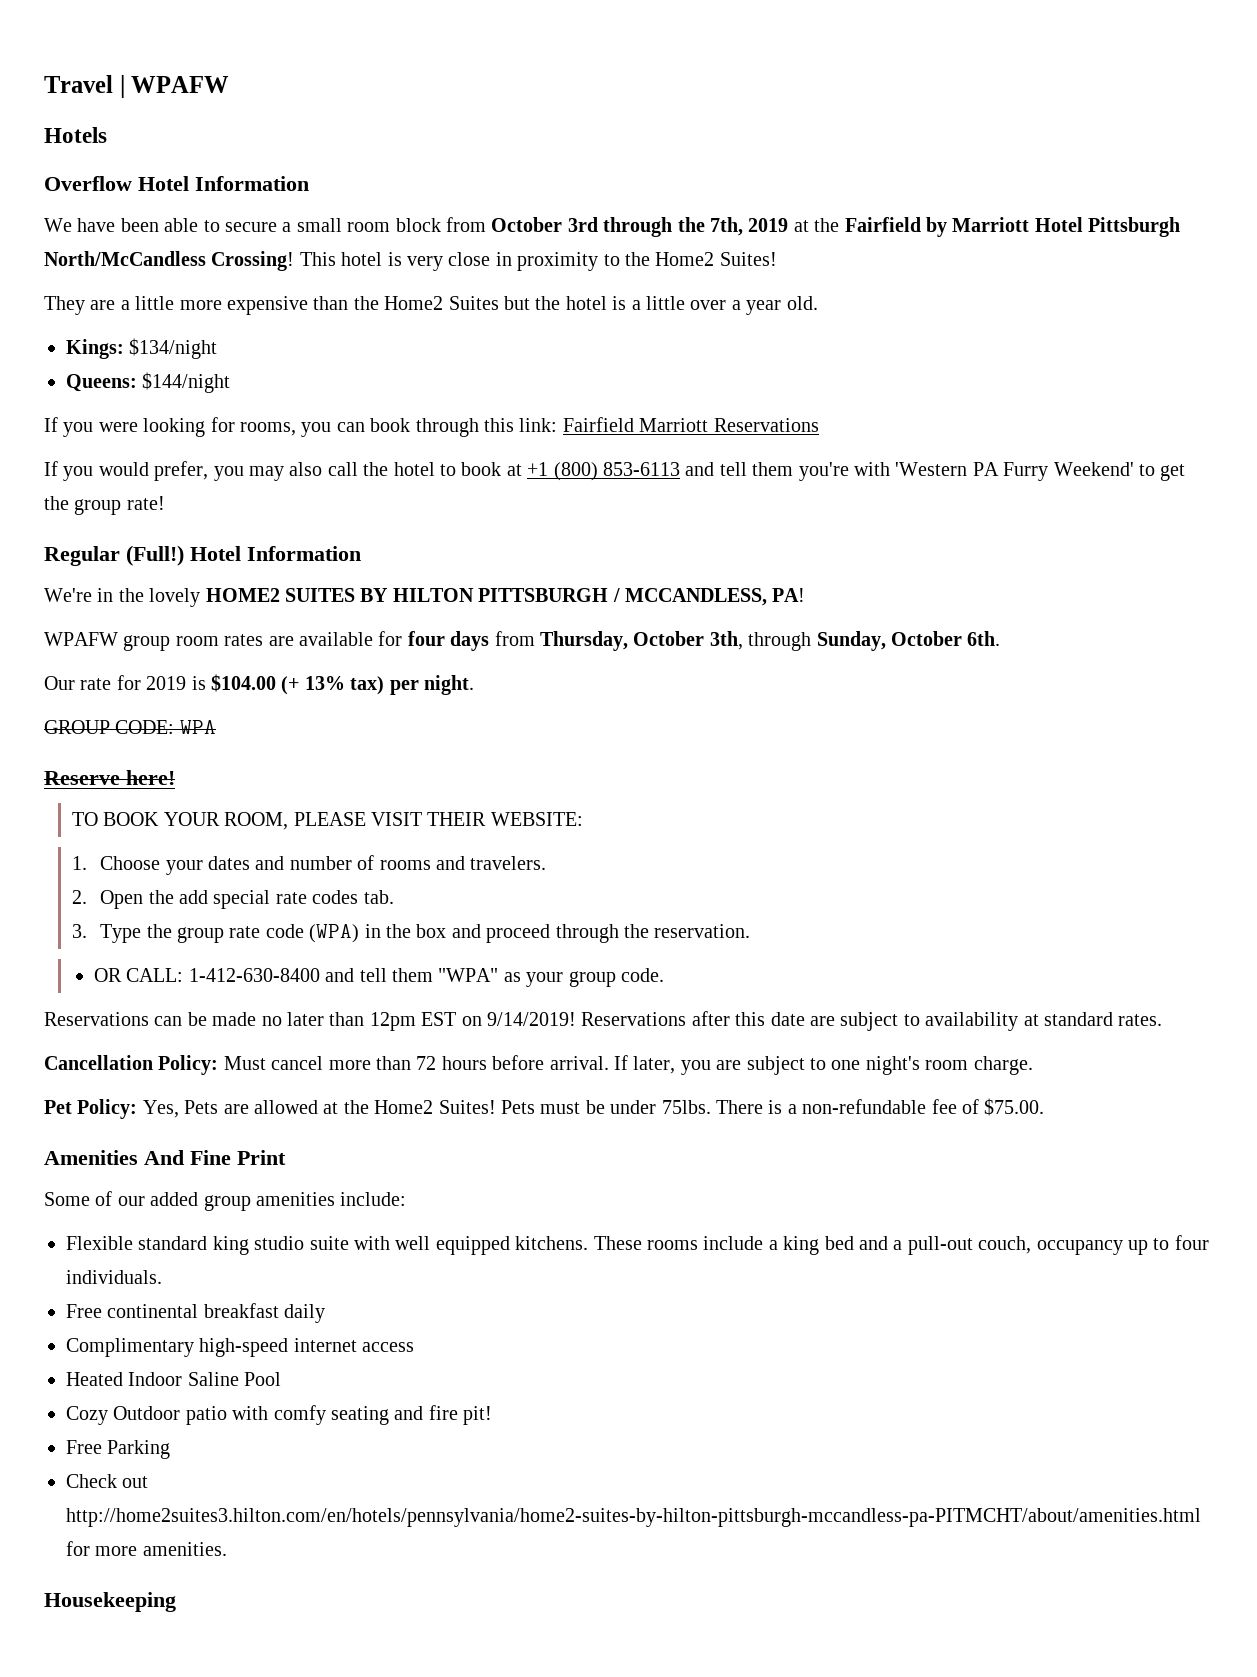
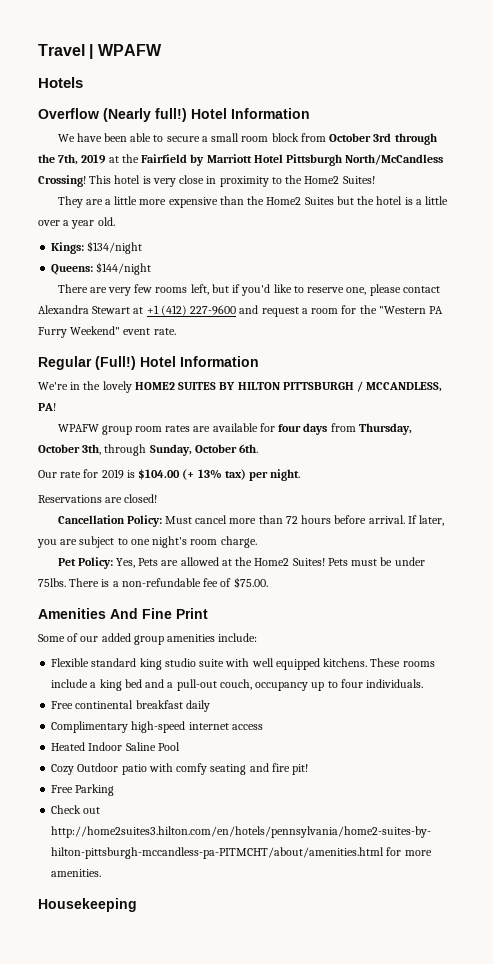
- Overflow Hotel Information
+ Overflow (Nearly full!) Hotel Information
- If you were looking for rooms, you can book through this link: Fairfield Marriott Reservations
- If you would prefer, you may also call the hotel to book at +1 (800) 853-6113 and tell them you're with 'Western PA Furry Weekend' to get the group rate!
+ There are very few rooms left, but if you'd like to reserve one, please contact Alexandra Stewart at +1 (412) 227-9600 and request a room for the "Western PA Furry Weekend" event rate.
- GROUP CODE: WPA
- Reserve here!
- TO BOOK YOUR ROOM, PLEASE VISIT THEIR WEBSITE:
- 1. Choose your dates and number of rooms and travelers.
- 2. Open the add special rate codes tab.
- 3. Type the group rate code (WPA) in the box and proceed through the reservation.
- OR CALL: 1-412-630-8400 and tell them "WPA" as your group code.
- Reservations can be made no later than 12pm EST on 9/14/2019! Reservations after this date are subject to availability at standard rates.
+ Reservations are closed!

